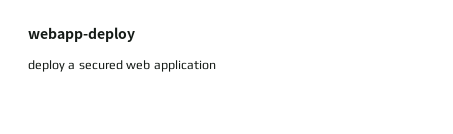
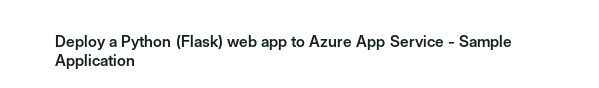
- webapp-deploy
- deploy a secured web application
+ Deploy a Python (Flask) web app to Azure App Service - Sample Application

